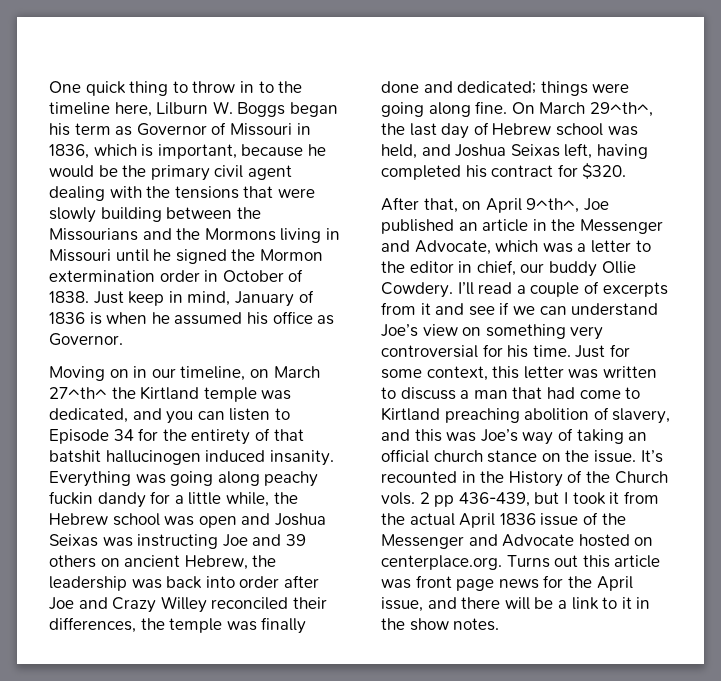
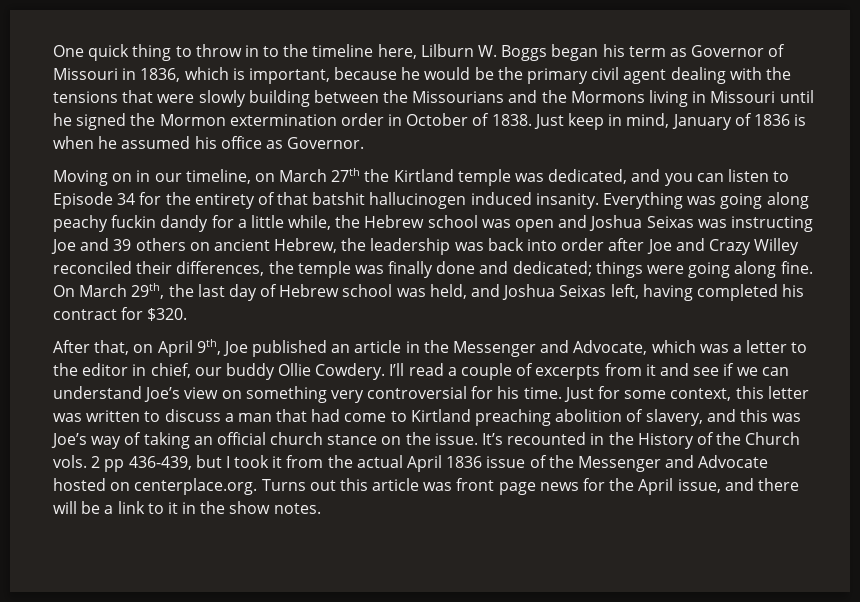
- Moving on in our timeline, on March 27^th^ the Kirtland temple was dedicated, and you can listen to Episode 34 for the entirety of that batshit hallucinogen induced insanity.
+ Moving on in our timeline, on March 27th the Kirtland temple was dedicated, and you can listen to Episode 34 for the entirety of that batshit hallucinogen induced insanity.
- On March 29^th^, the last day of Hebrew school was held, and Joshua Seixas left, having completed his contract for $320.
+ On March 29th, the last day of Hebrew school was held, and Joshua Seixas left, having completed his contract for $320.
- After that, on April 9^th^, Joe published an article in the Messenger and Advocate, which was a letter to the editor in chief, our buddy Ollie Cowdery.
+ After that, on April 9th, Joe published an article in the Messenger and Advocate, which was a letter to the editor in chief, our buddy Ollie Cowdery.

